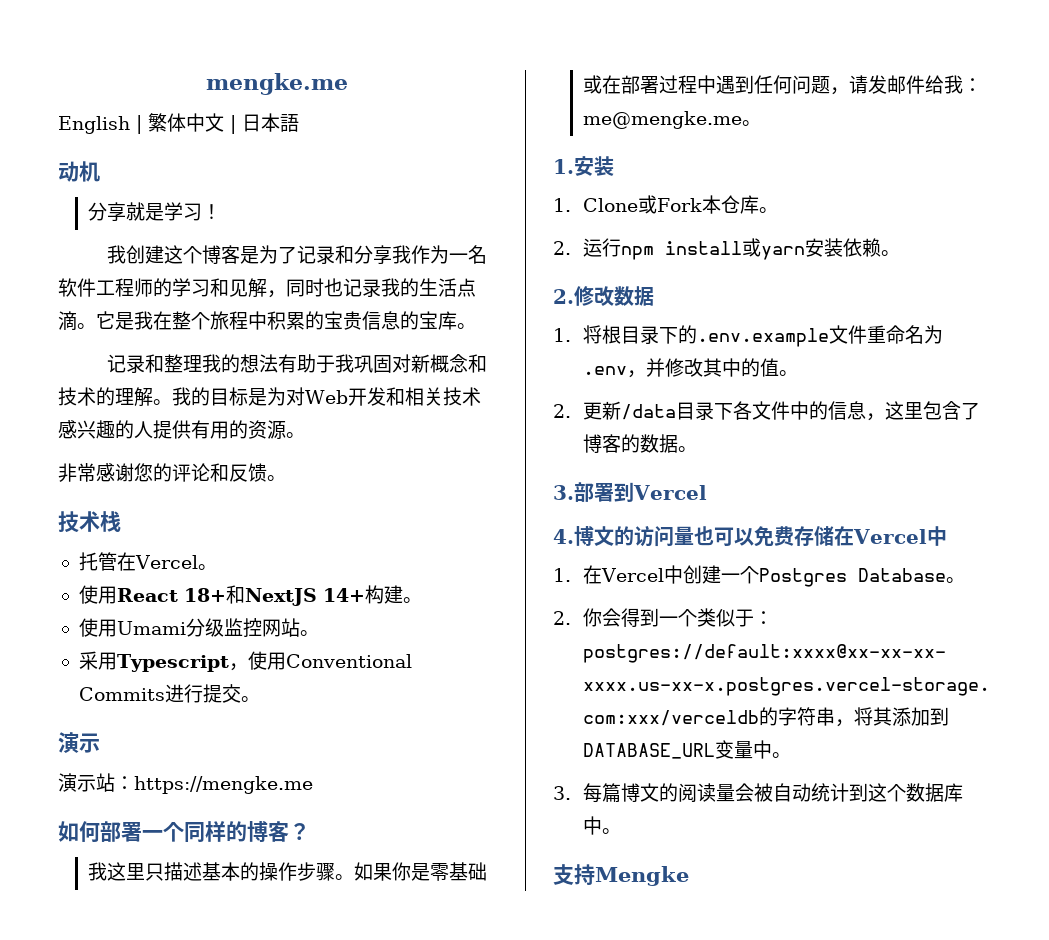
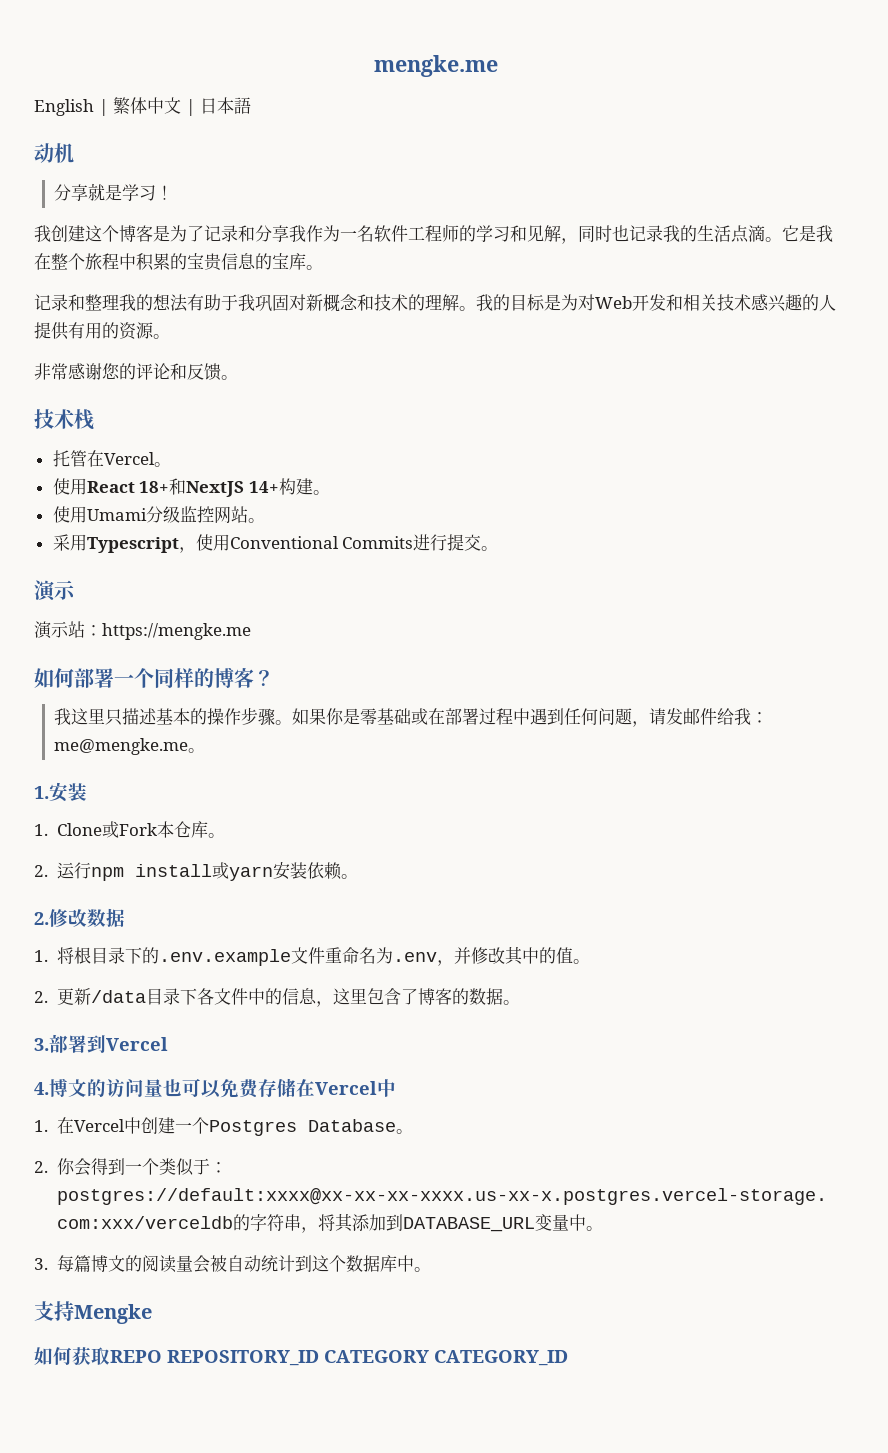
+ 如何获取REPO REPOSITORY_ID CATEGORY CATEGORY_ID

